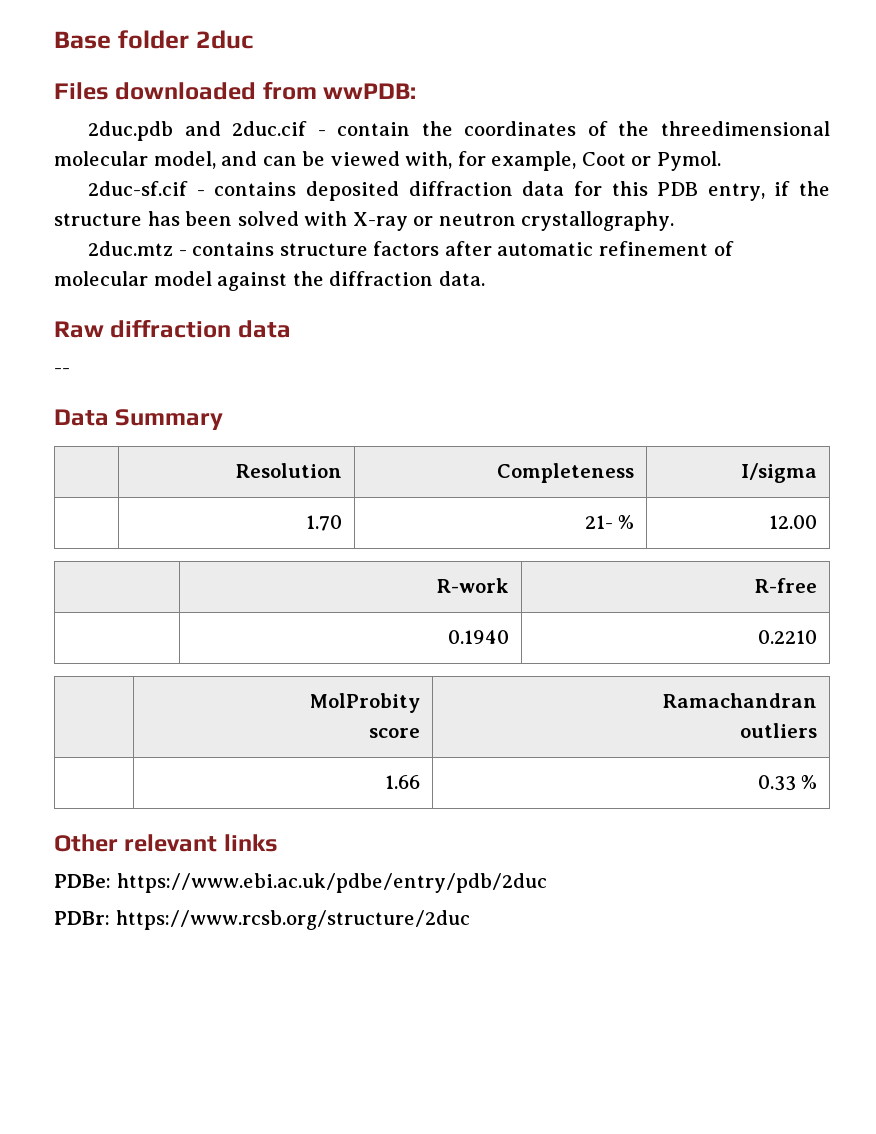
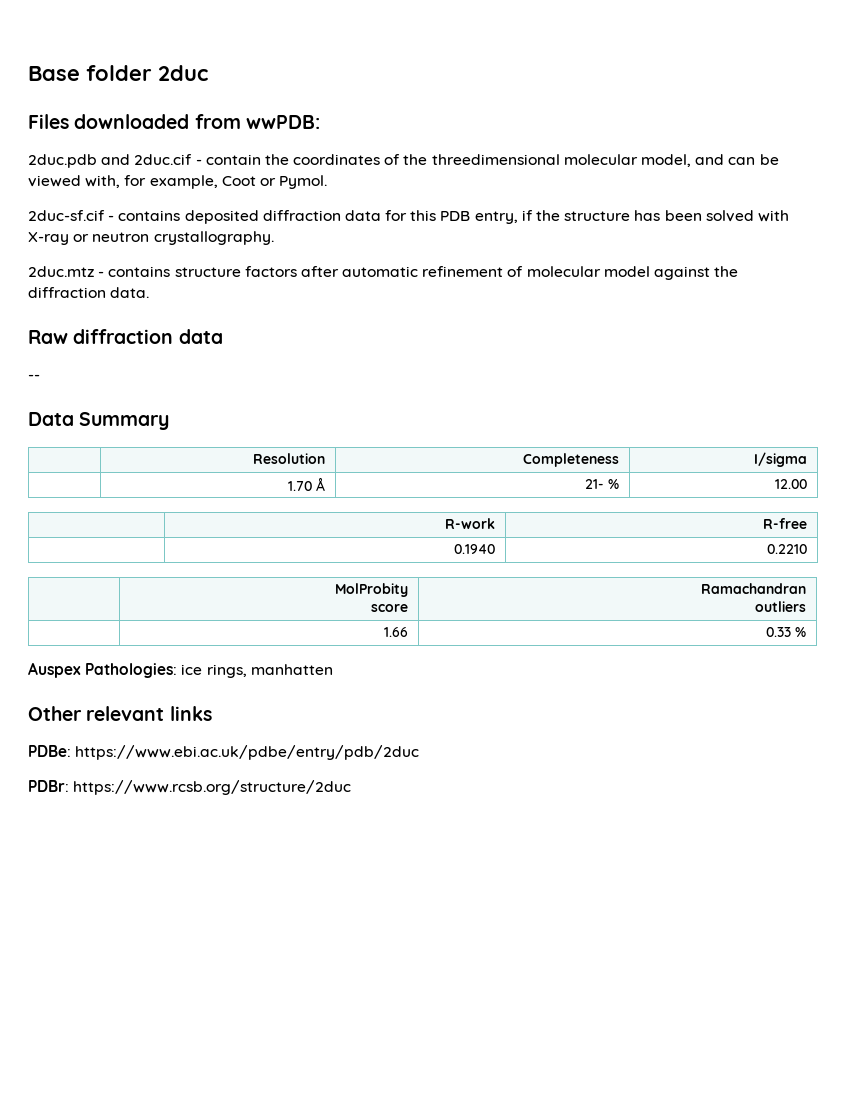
- | 1.70 | 21- % | 12.00
+ | 1.70 Å | 21- % | 12.00
+ Auspex Pathologies: ice rings, manhatten

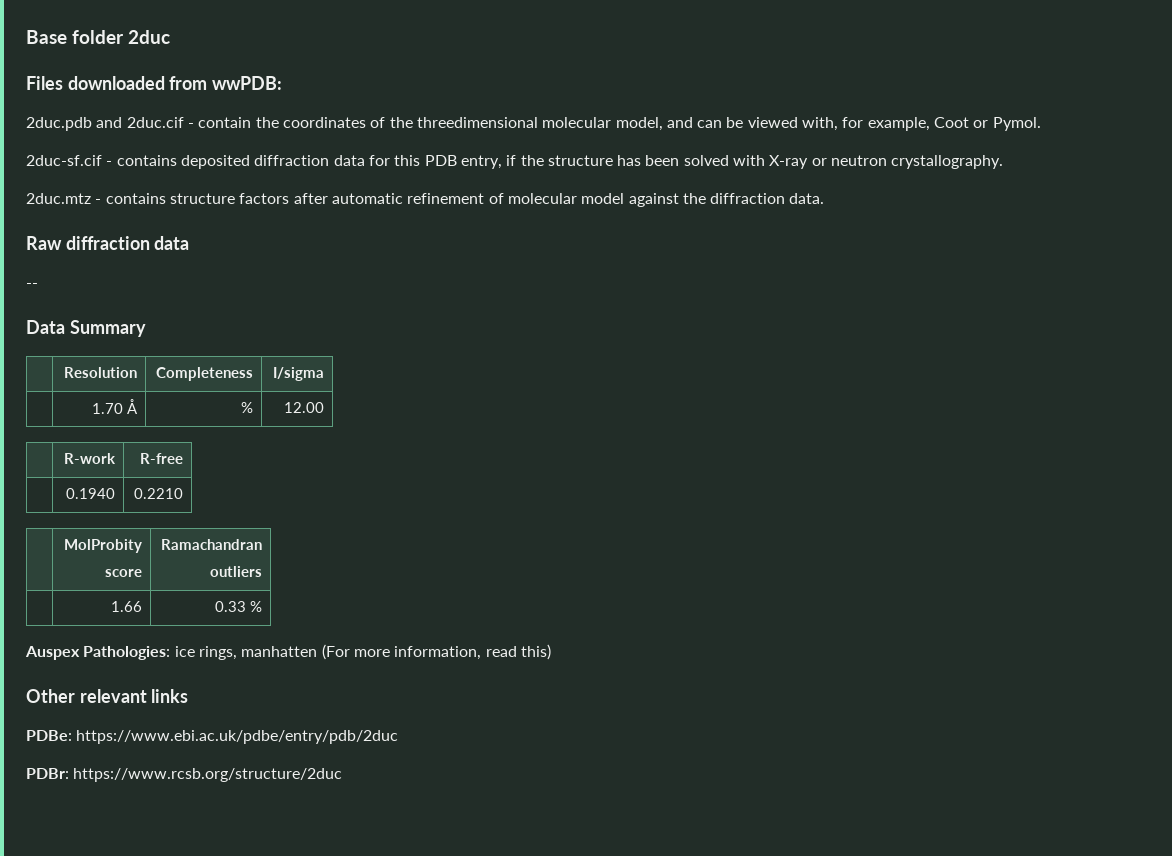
- | 1.70 Å | 21- % | 12.00
+ | 1.70 Å | % | 12.00
- Auspex Pathologies: ice rings, manhatten
+ Auspex Pathologies: ice rings, manhatten (For more information, read this)

